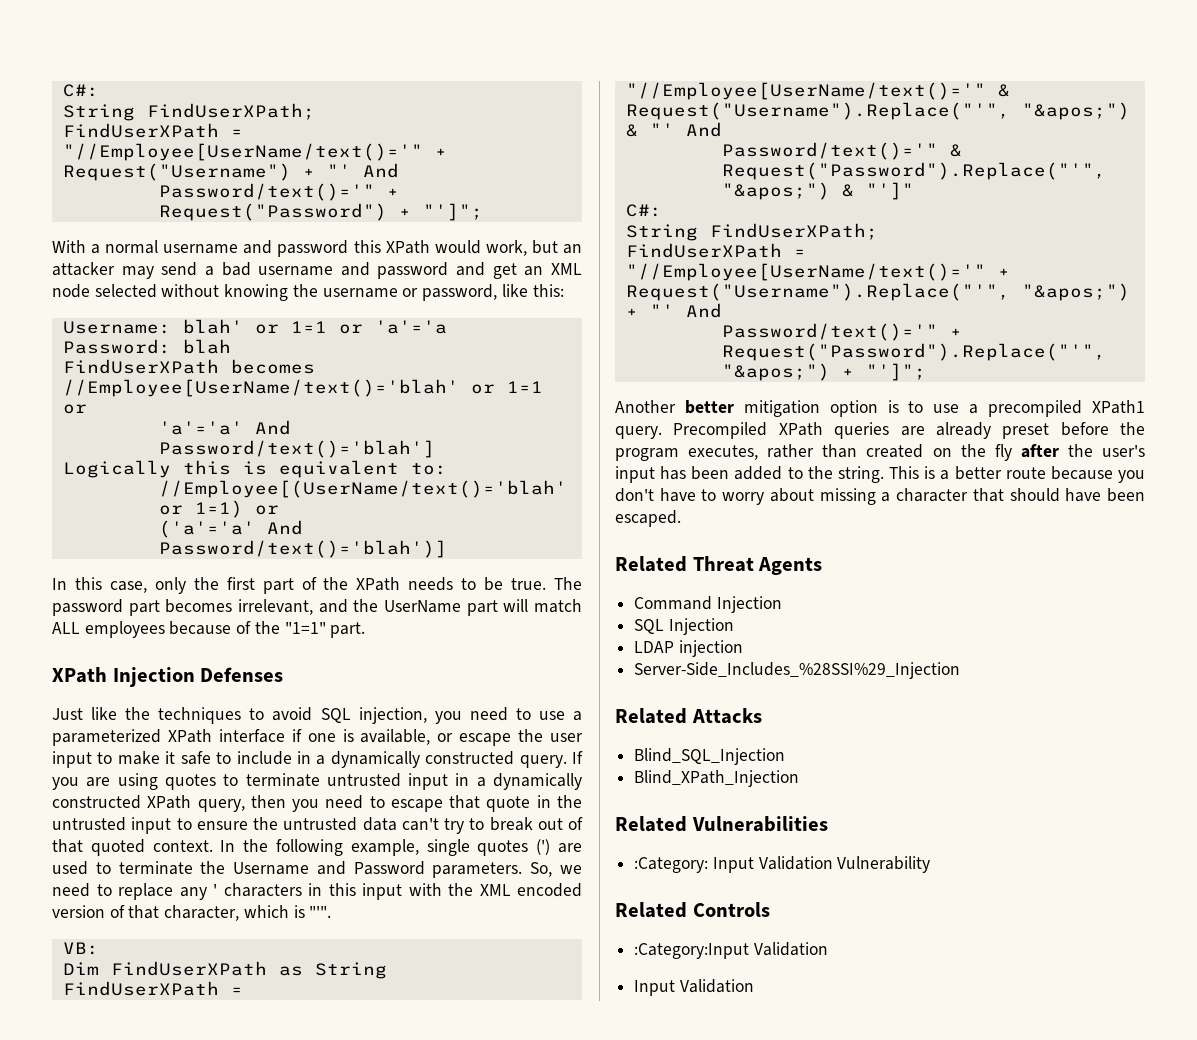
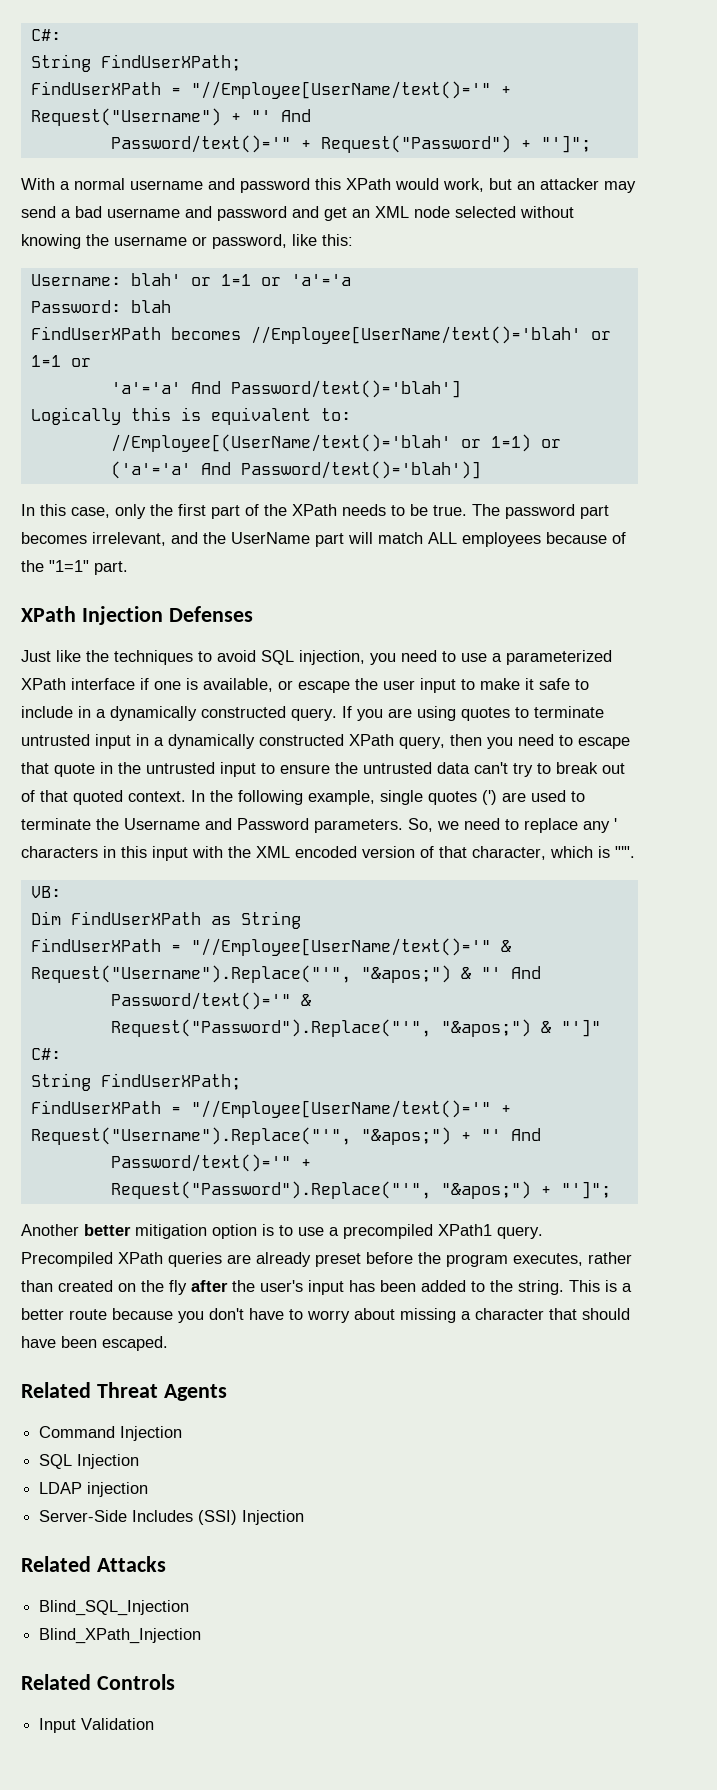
- Server-Side_Includes_%28SSI%29_Injection
+ Server-Side Includes (SSI) Injection
- Related Vulnerabilities
- :Category: Input Validation Vulnerability
- :Category:Input Validation

